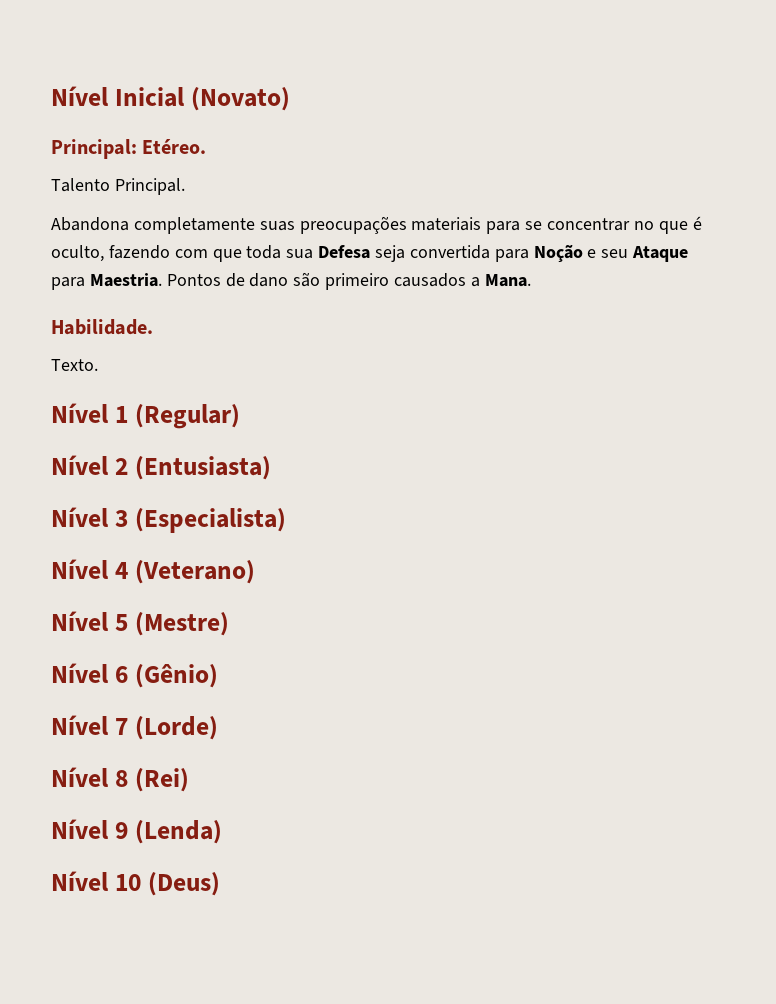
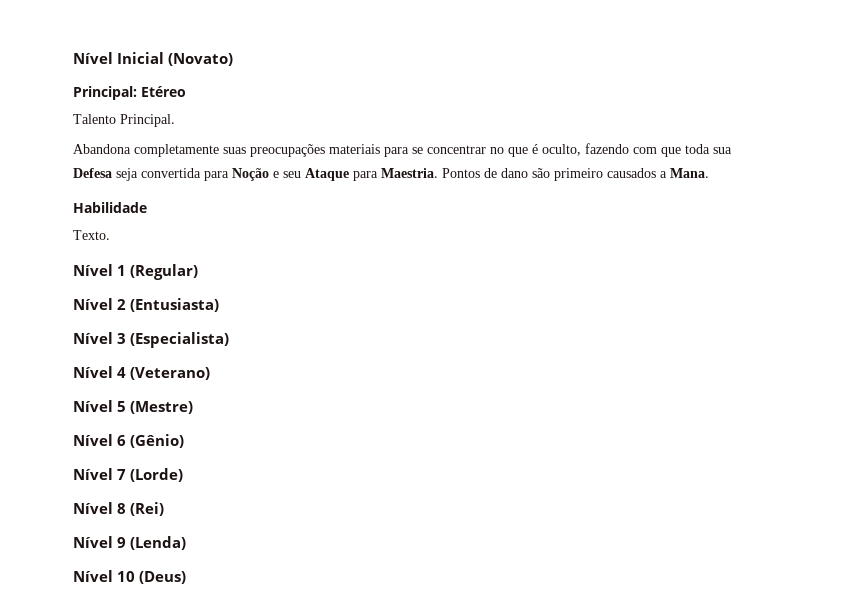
- Principal: Etéreo.
+ Principal: Etéreo
- Habilidade.
+ Habilidade

